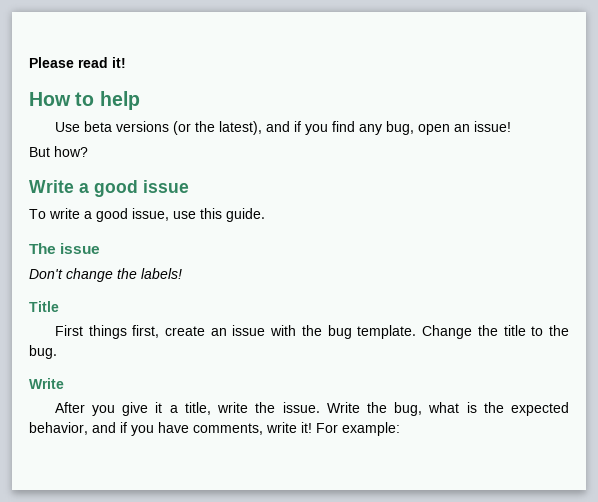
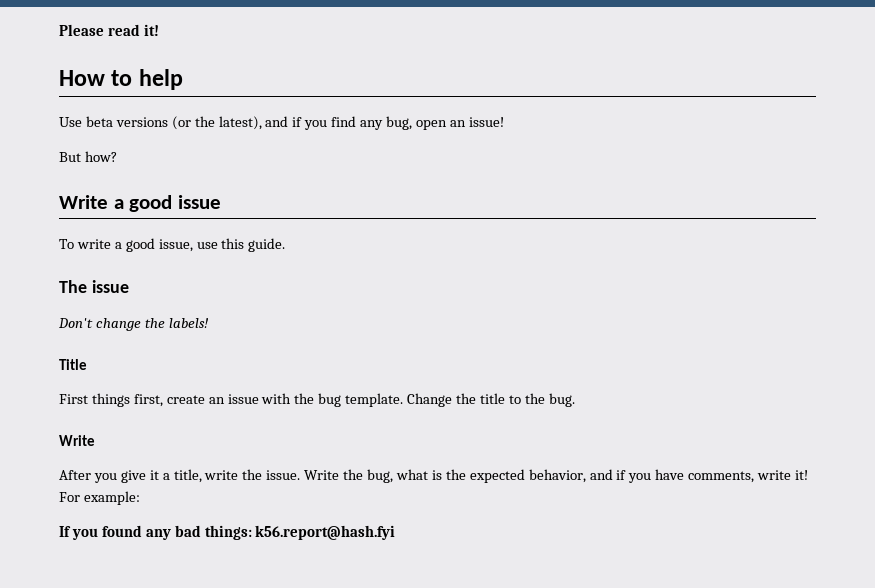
+ If you found any bad things: k56.report@hash.fyi

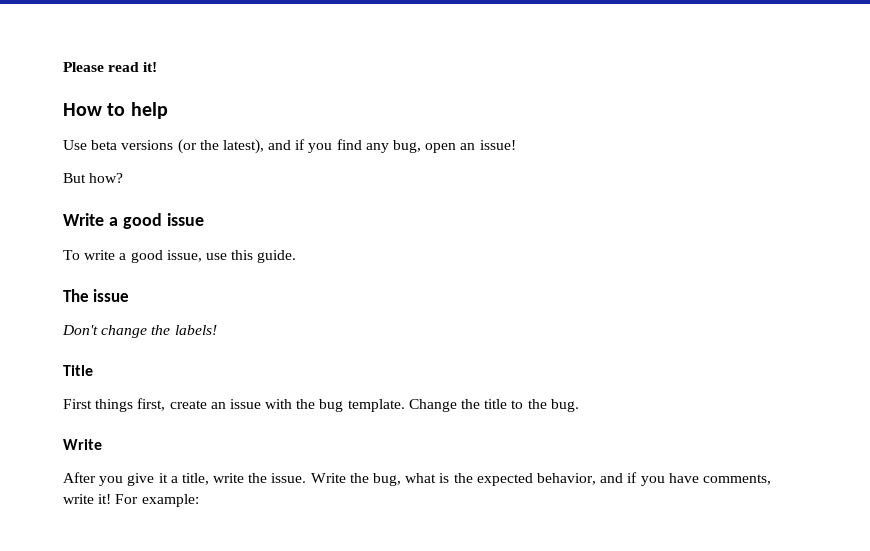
- If you found any bad things: k56.report@hash.fyi

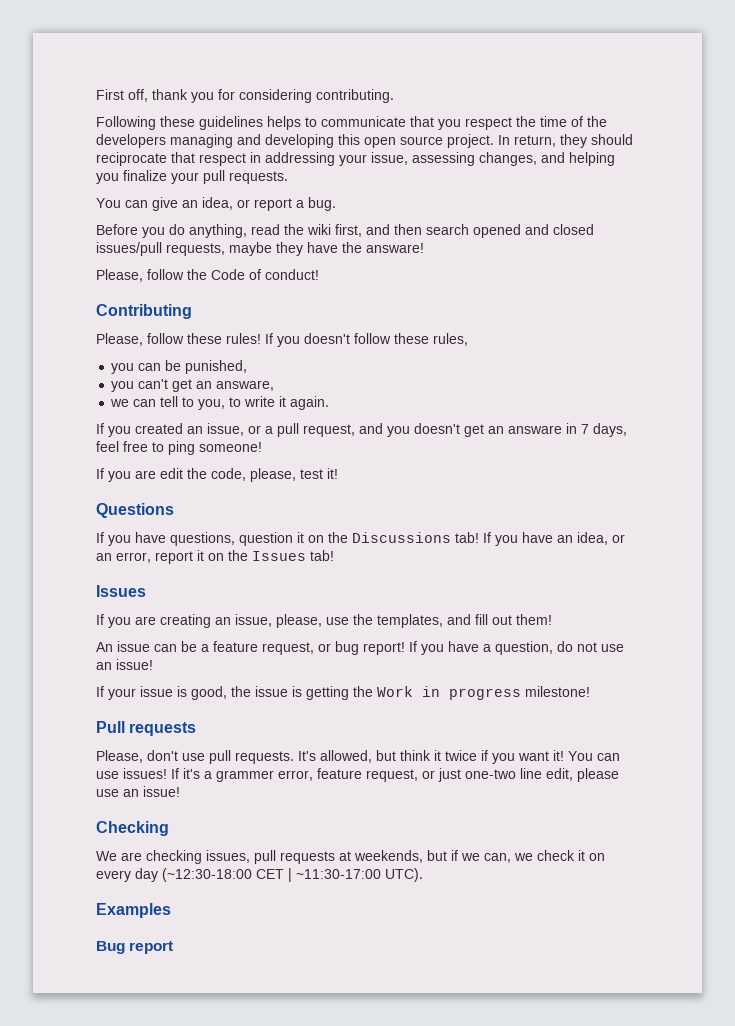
- Please read it!
- How to help
- Use beta versions (or the latest), and if you find any bug, open an issue!
- But how?
- Write a good issue
- To write a good issue, use this guide.
- The issue
- Don't change the labels!
- Title
- First things first, create an issue with the bug template. Change the title to the bug.
- Write
- After you give it a title, write the issue. Write the bug, what is the expected behavior, and if you have comments, write it! For example:
+ First off, thank you for considering contributing.
+ Following these guidelines helps to communicate that you respect the time of the developers managing and developing this open source project. In return, they should reciprocate that respect in addressing your issue, assessing changes, and helping you finalize your pull requests.
+ You can give an idea, or report a bug.
+ Before you do anything, read the wiki first, and then search opened and closed issues/pull requests, maybe they have the answare!
+ Please, follow the Code of conduct!
+ Contributing
+ Please, follow these rules! If you doesn't follow these rules,
+ you can be punished,
+ you can't get an answare,
+ we can tell to you, to write it again.
+ If you created an issue, or a pull request, and you doesn't get an answare in 7 days, feel free to ping someone!
+ If you are edit the code, please, test it!
+ Questions
+ If you have questions, question it on the Discussions tab! If you have an idea, or an error, report it on the Issues tab!
+ Issues
+ If you are creating an issue, please, use the templates, and fill out them!
+ An issue can be a feature request, or bug report! If you have a question, do not use an issue!
+ If your issue is good, the issue is getting the Work in progress milestone!
+ Pull requests
+ Please, don't use pull requests. It's allowed, but think it twice if you want it! You can use issues! If it's a grammer error, feature request, or just one-two line edit, please use an issue!
+ Checking
+ We are checking issues, pull requests at weekends, but if we can, we check it on every day (~12:30-18:00 CET | ~11:30-17:00 UTC).
+ Examples
+ Bug report

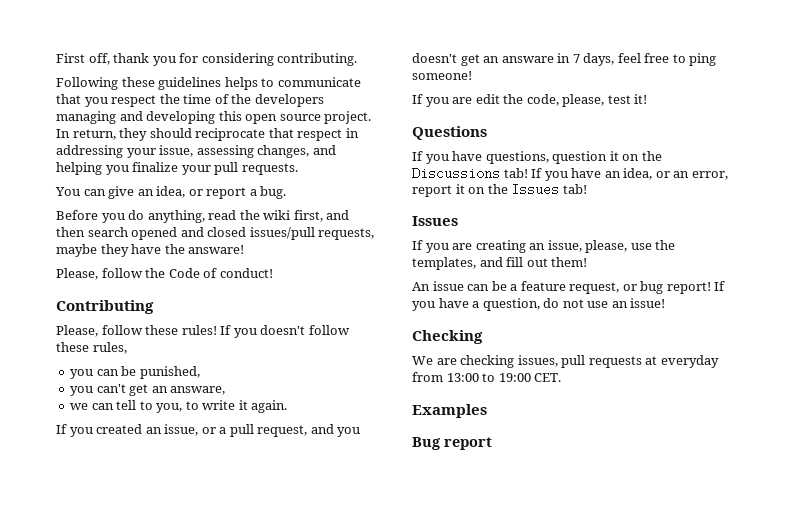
- If your issue is good, the issue is getting the Work in progress milestone!
- Pull requests
- Please, don't use pull requests. It's allowed, but think it twice if you want it! You can use issues! If it's a grammer error, feature request, or just one-two line edit, please use an issue!
- We are checking issues, pull requests at weekends, but if we can, we check it on every day (~12:30-18:00 CET | ~11:30-17:00 UTC).
+ We are checking issues, pull requests at everyday from 13:00 to 19:00 CET.

